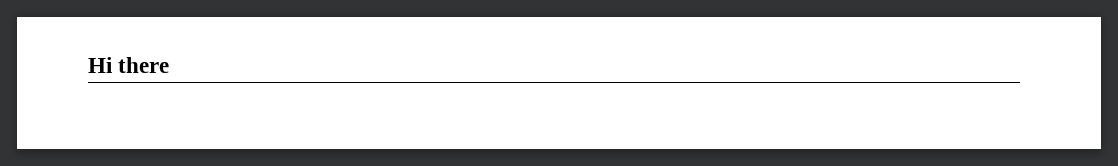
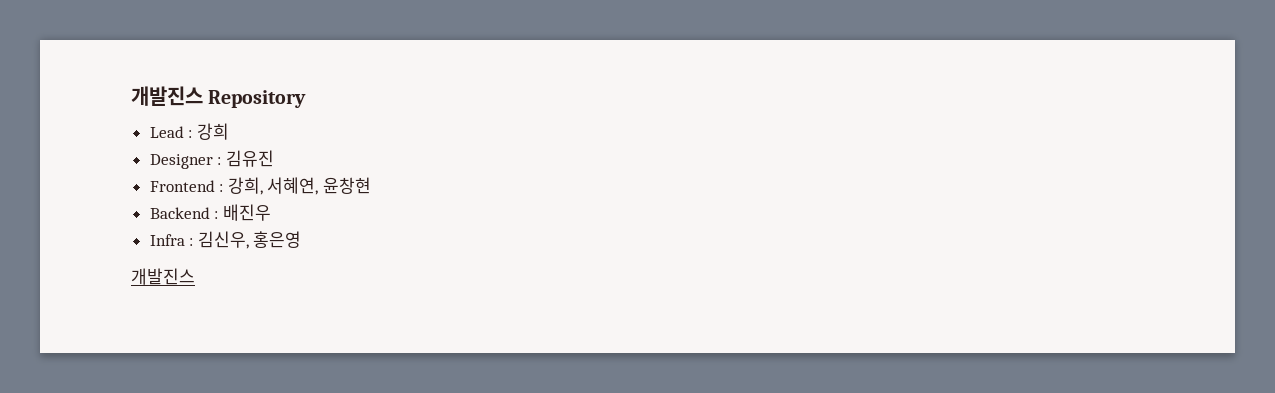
- Hi there
+ 개발진스 Repository
+ Lead : 강희
+ Designer : 김유진
+ Frontend : 강희, 서혜연, 윤창현
+ Backend : 배진우
+ Infra : 김신우, 홍은영
+ 개발진스

